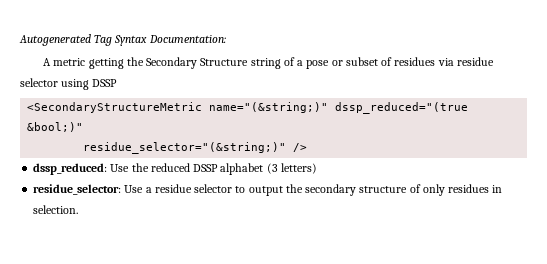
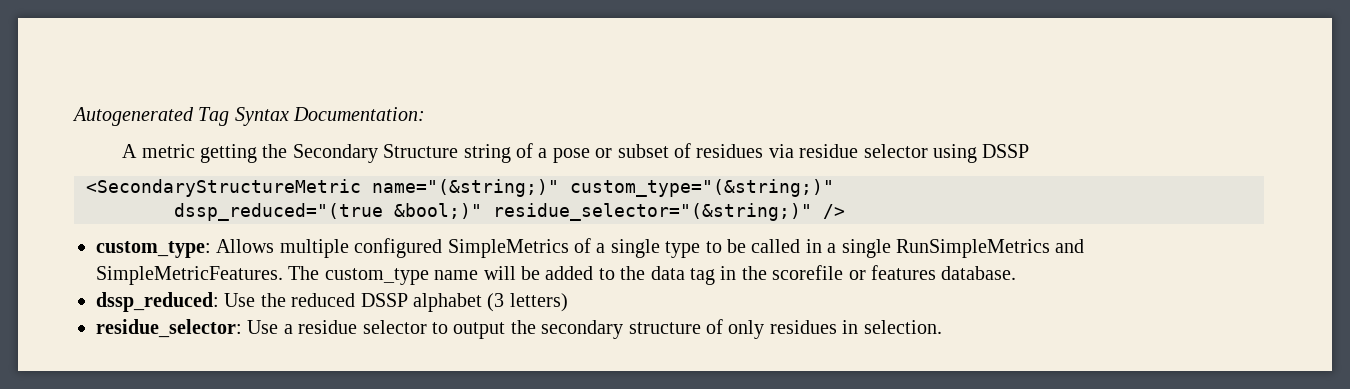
- <SecondaryStructureMetric name="(&string;)" dssp_reduced="(true &bool;)"
- residue_selector="(&string;)" />
+ <SecondaryStructureMetric name="(&string;)" custom_type="(&string;)"
+ dssp_reduced="(true &bool;)" residue_selector="(&string;)" />
+ custom_type: Allows multiple configured SimpleMetrics of a single type to be called in a single RunSimpleMetrics and SimpleMetricFeatures. The custom_type name will be added to the data tag in the scorefile or features database.

